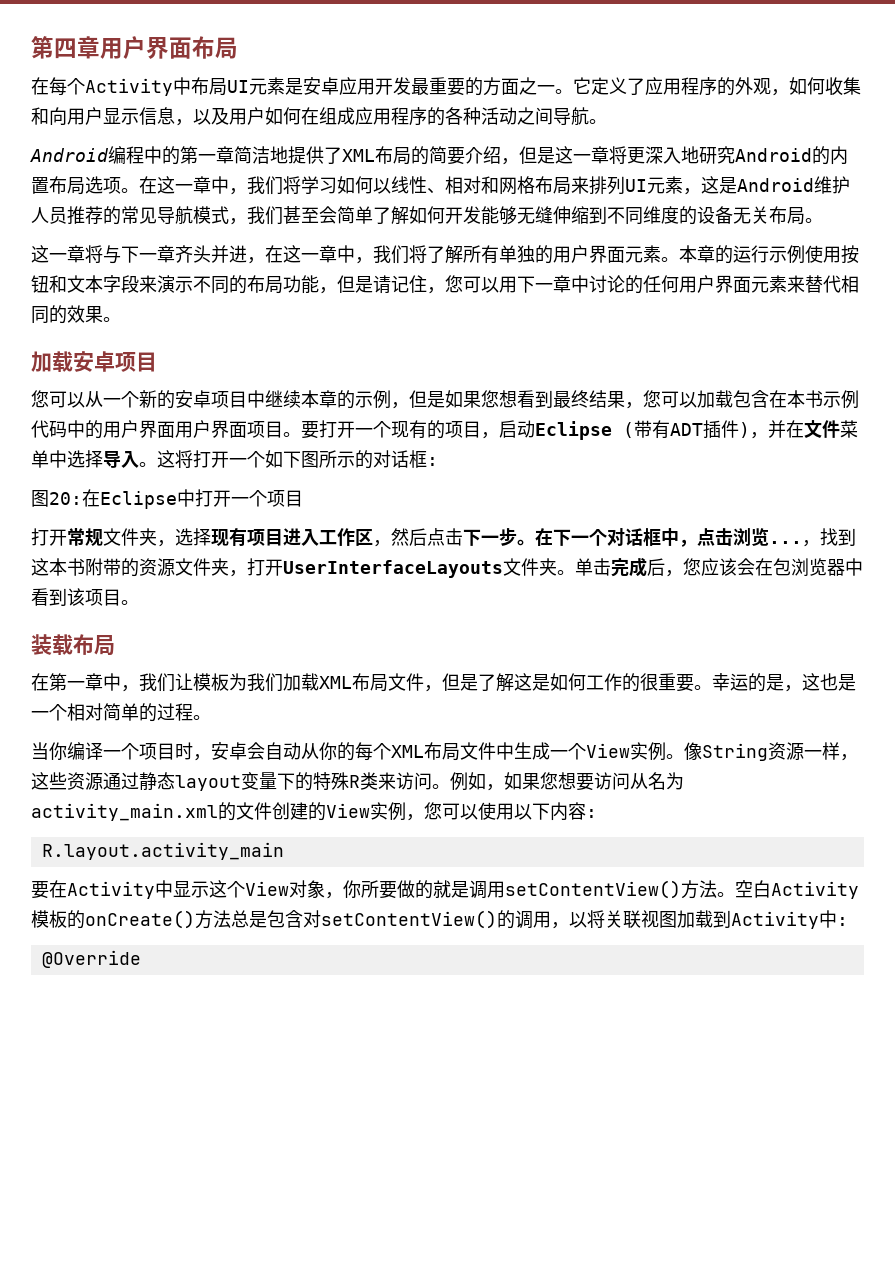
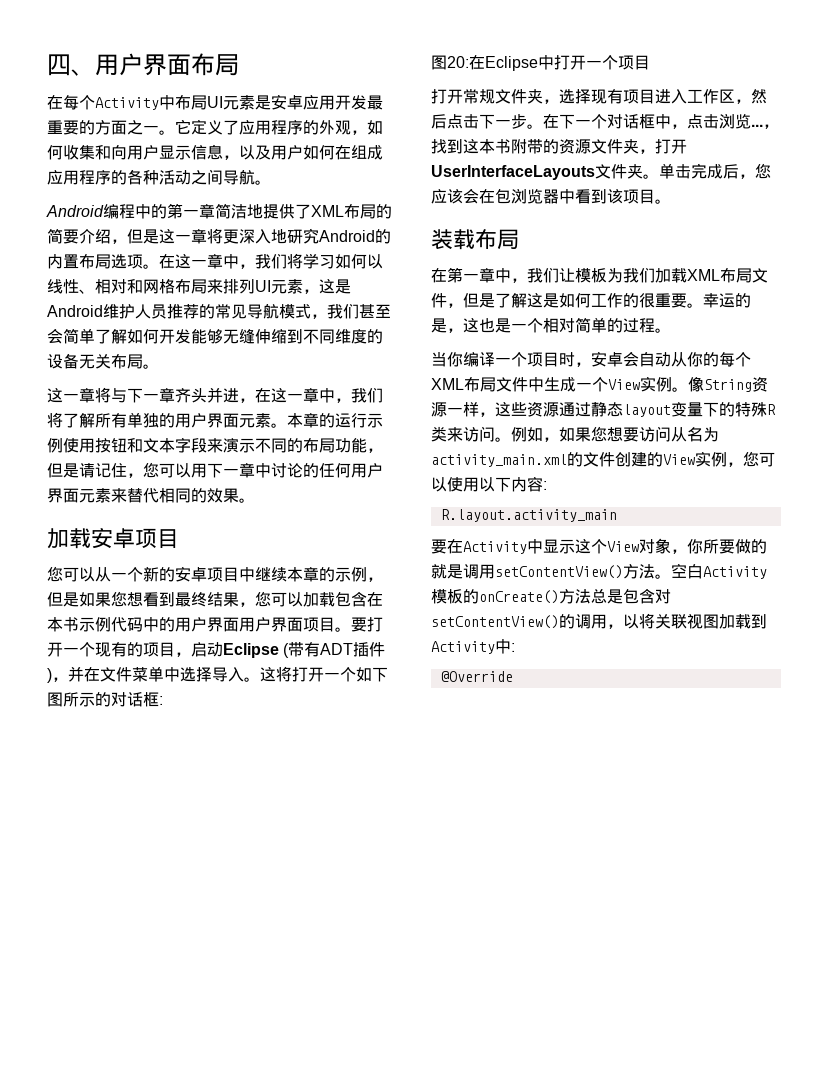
- 第四章用户界面布局
+ 四、用户界面布局

